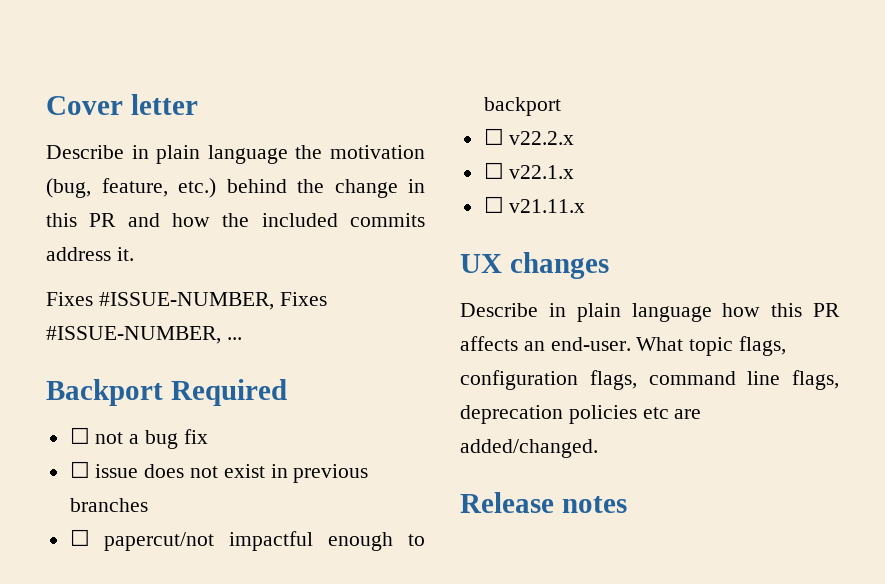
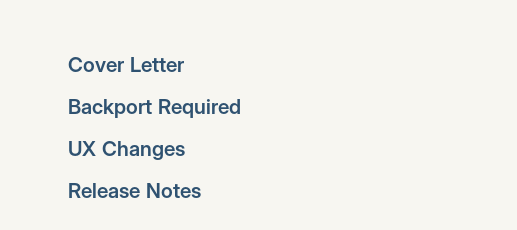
- Cover letter
- Describe in plain language the motivation (bug, feature, etc.) behind the change in this PR and how the included commits address it.
- Fixes #ISSUE-NUMBER, Fixes #ISSUE-NUMBER, ...
+ Cover Letter
  Backport Required
- ☐ not a bug fix
- ☐ issue does not exist in previous branches
- ☐ papercut/not impactful enough to backport
- ☐ v22.2.x
- ☐ v22.1.x
- ☐ v21.11.x
- UX changes
- Describe in plain language how this PR affects an end-user. What topic flags, configuration flags, command line flags, deprecation policies etc are added/changed.
+ UX Changes
- Release notes
+ Release Notes

